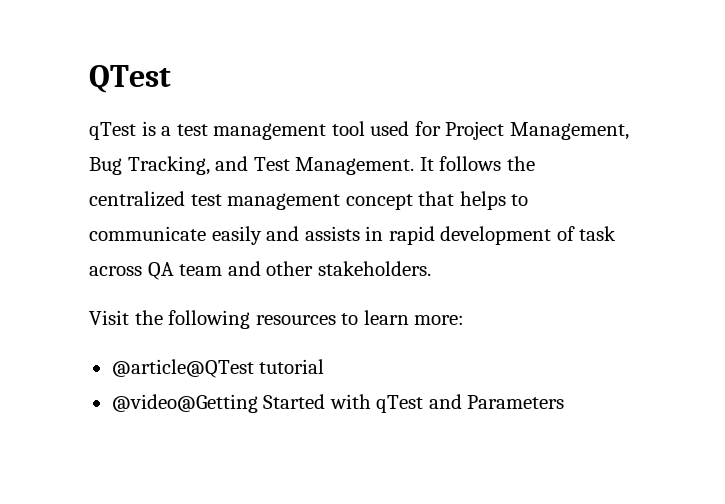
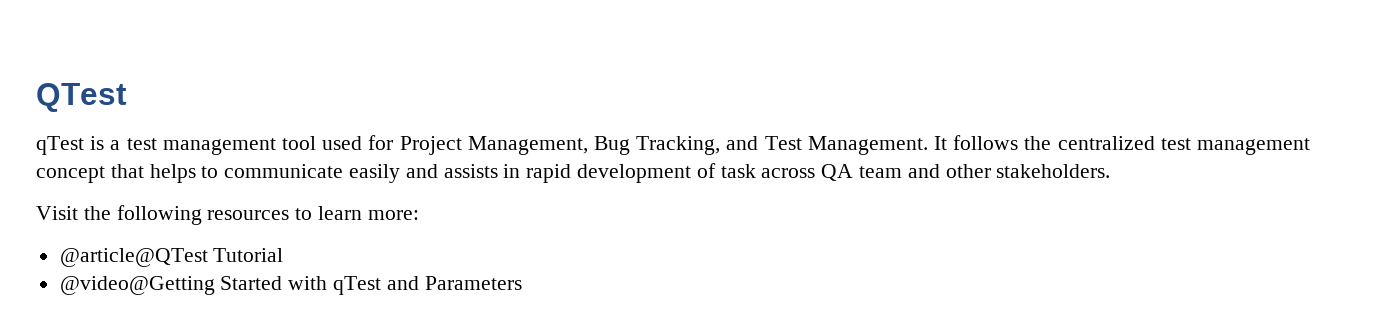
- @article@QTest tutorial
+ @article@QTest Tutorial

